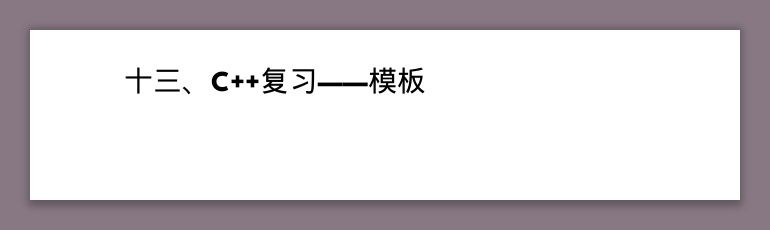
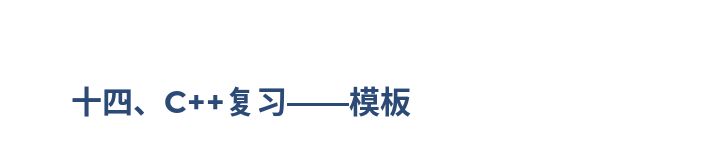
- 十三、C++复习——模板
+ 十四、C++复习——模板

